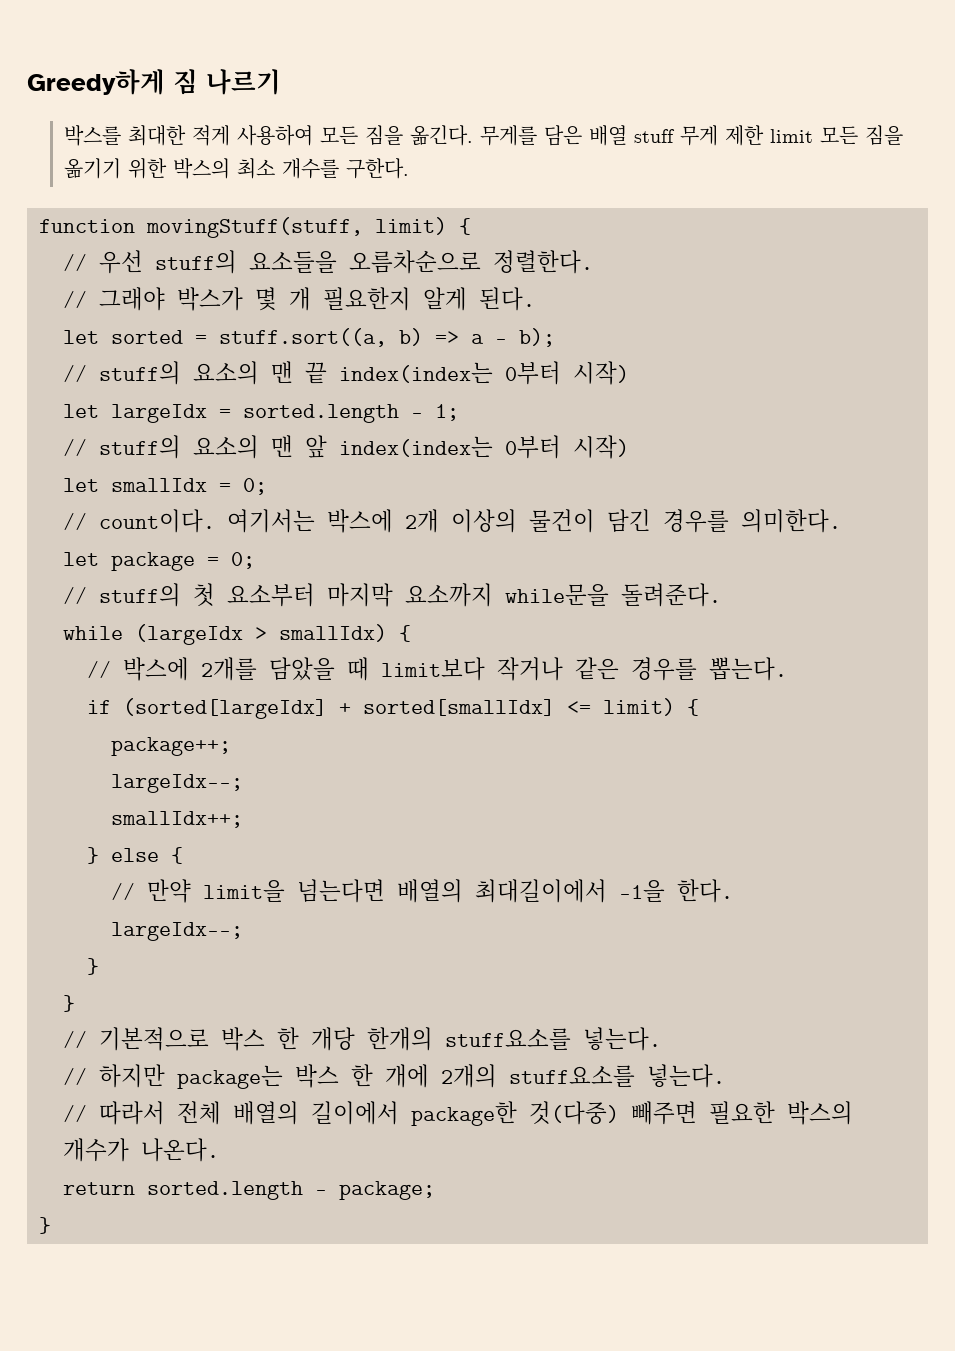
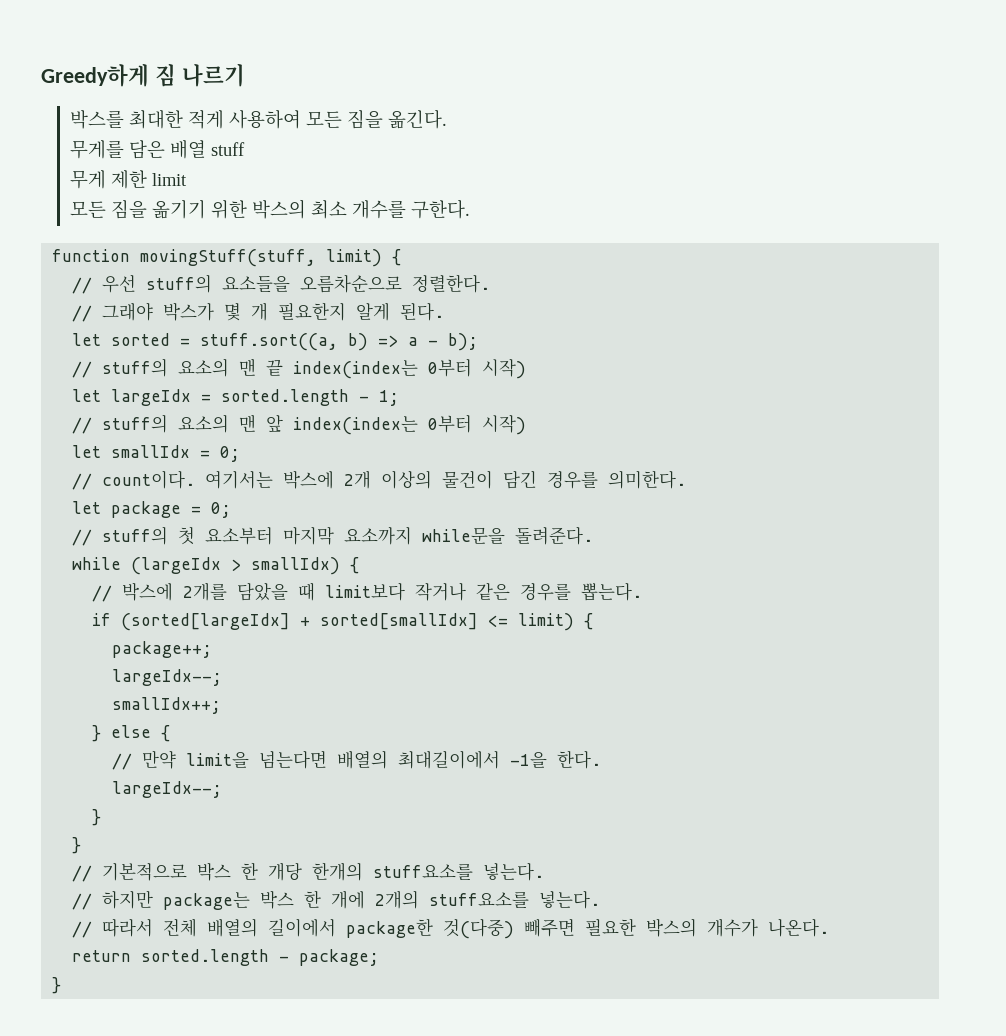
- 박스를 최대한 적게 사용하여 모든 짐을 옮긴다. 무게를 담은 배열 stuff 무게 제한 limit 모든 짐을 옮기기 위한 박스의 최소 개수를 구한다.
+ 박스를 최대한 적게 사용하여 모든 짐을 옮긴다.
+ 무게를 담은 배열 stuff
+ 무게 제한 limit
+ 모든 짐을 옮기기 위한 박스의 최소 개수를 구한다.

